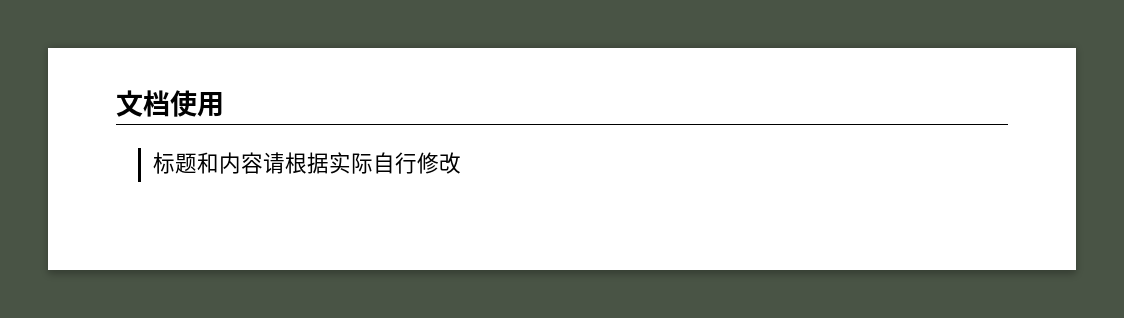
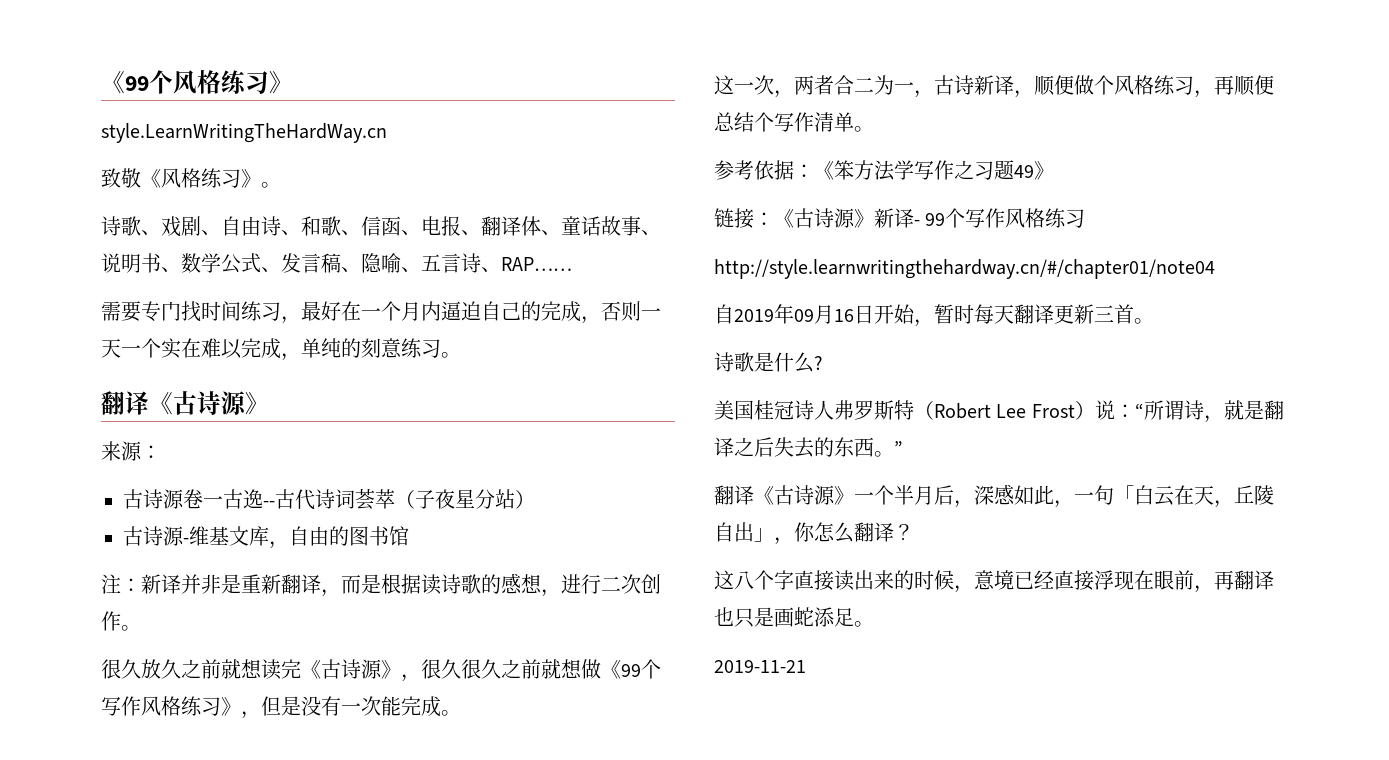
- 文档使用
- 标题和内容请根据实际自行修改
+ 《99个风格练习》
+ style.LearnWritingTheHardWay.cn
+ 致敬《风格练习》。
+ 诗歌、戏剧、自由诗、和歌、信函、电报、翻译体、童话故事、说明书、数学公式、发言稿、隐喻、五言诗、RAP……
+ 需要专门找时间练习，最好在一个月内逼迫自己的完成，否则一天一个实在难以完成，单纯的刻意练习。
+ 翻译《古诗源》
+ 来源：
+ 古诗源卷一古逸--古代诗词荟萃（子夜星分站）
+ 古诗源-维基文库，自由的图书馆
+ 注：新译并非是重新翻译，而是根据读诗歌的感想，进行二次创作。
+ 很久放久之前就想读完《古诗源》，很久很久之前就想做《99个写作风格练习》，但是没有一次能完成。
+ 这一次，两者合二为一，古诗新译，顺便做个风格练习，再顺便总结个写作清单。
+ 参考依据：《笨方法学写作之习题49》
+ 链接：《古诗源》新译- 99个写作风格练习
+ http://style.learnwritingthehardway.cn/#/chapter01/note04
+ 自2019年09月16日开始，暂时每天翻译更新三首。
+ 诗歌是什么?
+ 美国桂冠诗人弗罗斯特（Robert Lee Frost）说：“所谓诗，就是翻译之后失去的东西。”
+ 翻译《古诗源》一个半月后，深感如此，一句「白云在天，丘陵自出」，你怎么翻译？
+ 这八个字直接读出来的时候，意境已经直接浮现在眼前，再翻译也只是画蛇添足。
+ 2019-11-21

